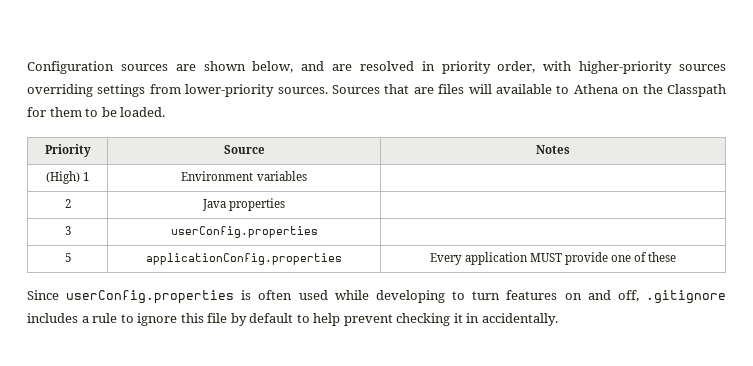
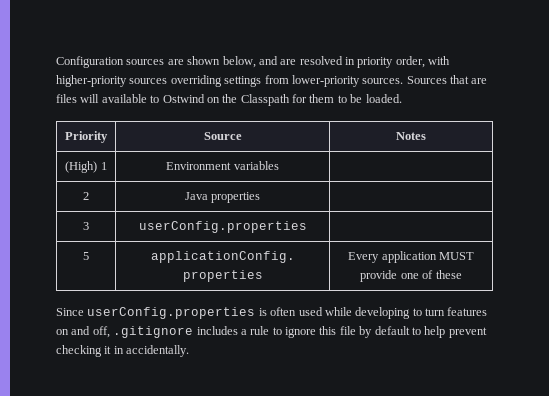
- Sources that are files will available to Athena on the Classpath for them to be loaded.
+ Sources that are files will available to Ostwind on the Classpath for them to be loaded.

